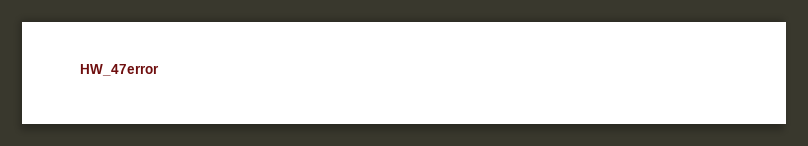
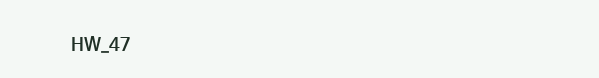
- HW_47error
+ HW_47

